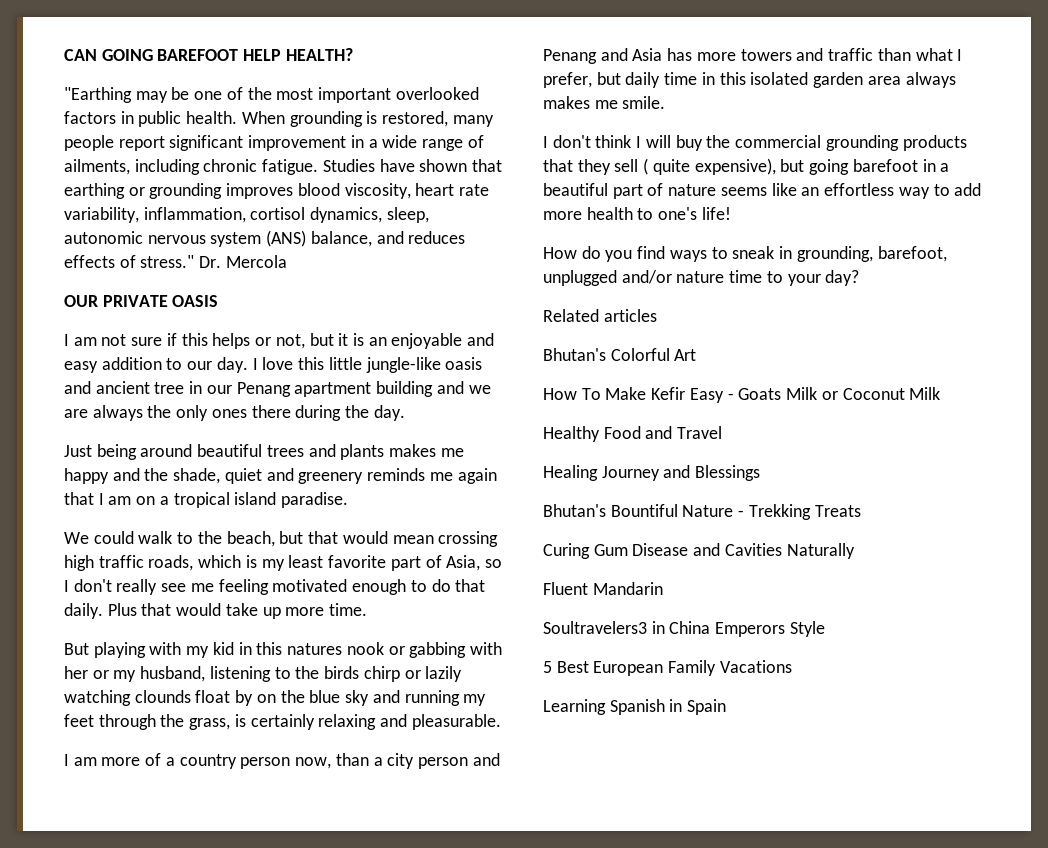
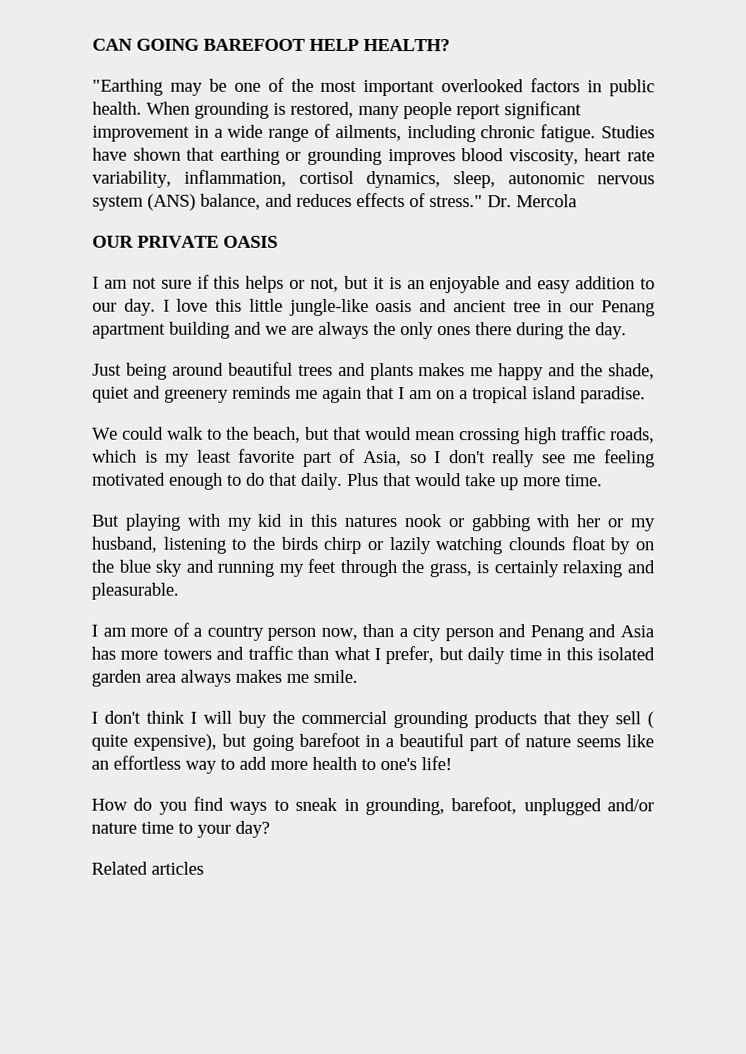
- Bhutan's Colorful Art
- How To Make Kefir Easy - Goats Milk or Coconut Milk
- Healthy Food and Travel
- Healing Journey and Blessings
- Bhutan's Bountiful Nature - Trekking Treats
- Curing Gum Disease and Cavities Naturally
- Fluent Mandarin
- Soultravelers3 in China Emperors Style
- 5 Best European Family Vacations
- Learning Spanish in Spain

